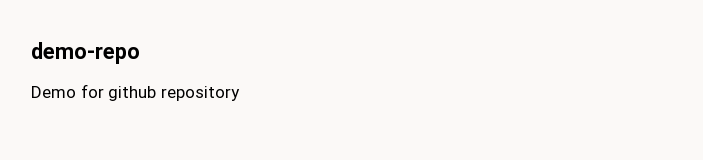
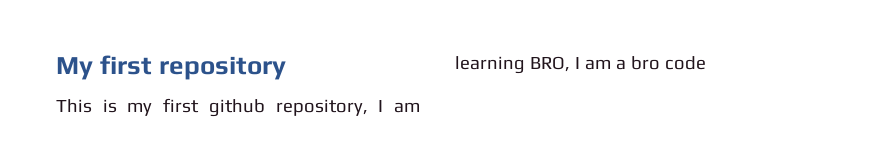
- demo-repo
- Demo for github repository
+ My first repository
+ This is my first github repository, I am learning BRO, I am a bro code

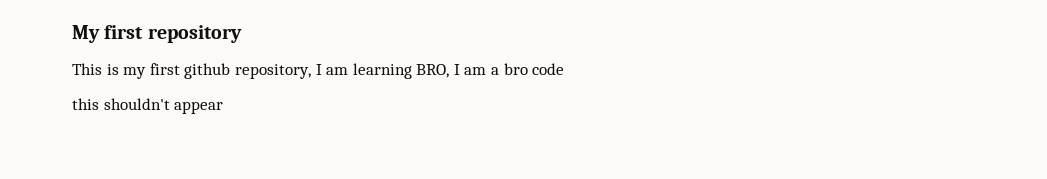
+ this shouldn't appear

